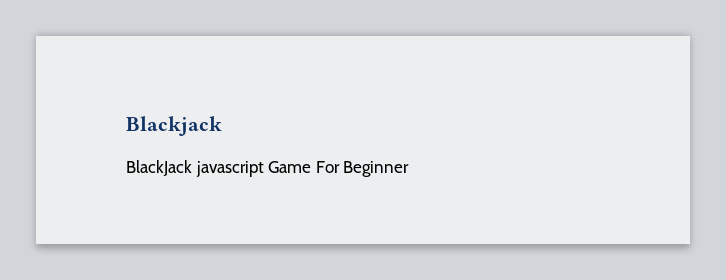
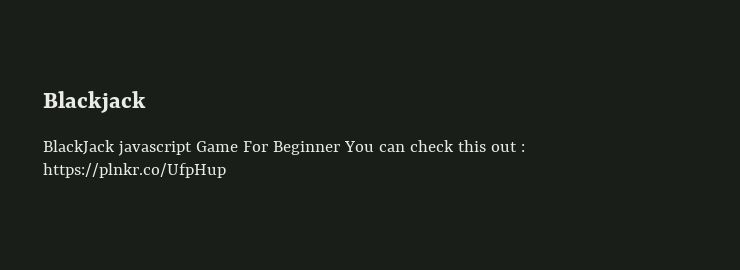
- BlackJack javascript Game For Beginner
+ BlackJack javascript Game For Beginner You can check this out : https://plnkr.co/UfpHup

